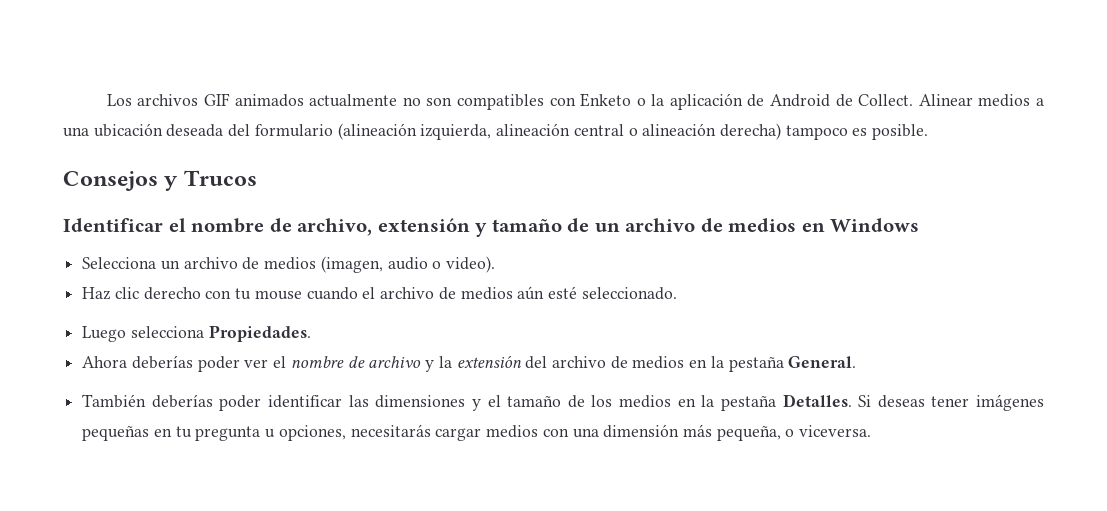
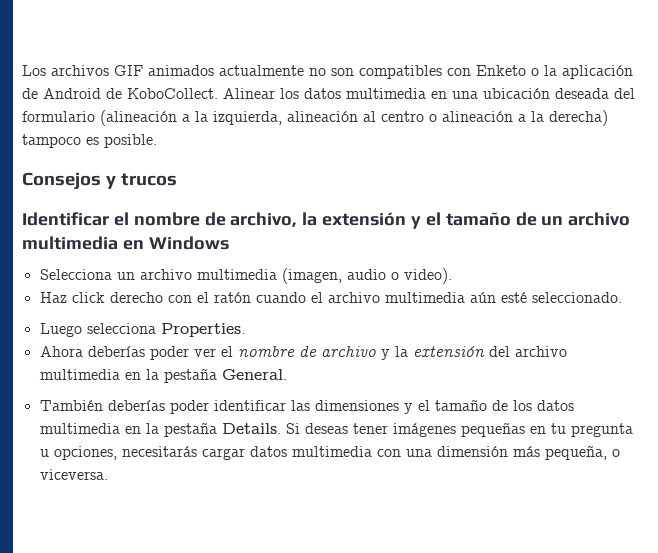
- Los archivos GIF animados actualmente no son compatibles con Enketo o la aplicación de Android de Collect. Alinear medios a una ubicación deseada del formulario (alineación izquierda, alineación central o alineación derecha) tampoco es posible.
+ Los archivos GIF animados actualmente no son compatibles con Enketo o la aplicación de Android de KoboCollect. Alinear los datos multimedia en una ubicación deseada del formulario (alineación a la izquierda, alineación al centro o alineación a la derecha) tampoco es posible.
- Consejos y Trucos
+ Consejos y trucos
- Identificar el nombre de archivo, extensión y tamaño de un archivo de medios en Windows
+ Identificar el nombre de archivo, la extensión y el tamaño de un archivo multimedia en Windows
- Selecciona un archivo de medios (imagen, audio o video).
+ Selecciona un archivo multimedia (imagen, audio o video).
- Haz clic derecho con tu mouse cuando el archivo de medios aún esté seleccionado.
+ Haz click derecho con el ratón cuando el archivo multimedia aún esté seleccionado.
- Luego selecciona Propiedades.
+ Luego selecciona Properties.
- Ahora deberías poder ver el nombre de archivo y la extensión del archivo de medios en la pestaña General.
+ Ahora deberías poder ver el nombre de archivo y la extensión del archivo multimedia en la pestaña General.
- También deberías poder identificar las dimensiones y el tamaño de los medios en la pestaña Detalles.
+ También deberías poder identificar las dimensiones y el tamaño de los datos multimedia en la pestaña Details.
- Si deseas tener imágenes pequeñas en tu pregunta u opciones, necesitarás cargar medios con una dimensión más pequeña, o viceversa.
+ Si deseas tener imágenes pequeñas en tu pregunta u opciones, necesitarás cargar datos multimedia con una dimensión más pequeña, o viceversa.

